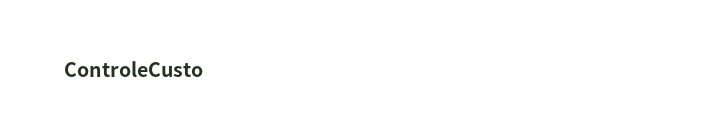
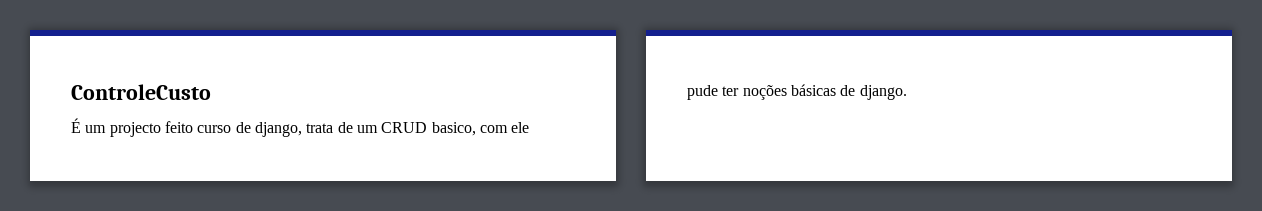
+ É um projecto feito curso de django, trata de um CRUD basico, com ele pude ter noções básicas de django.

